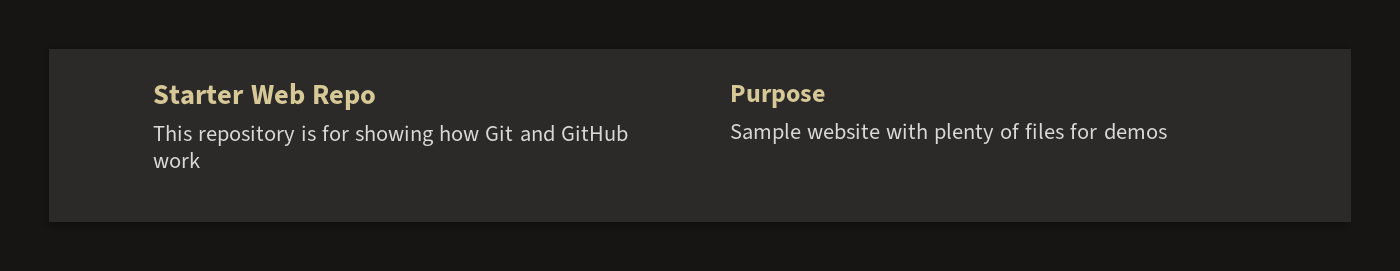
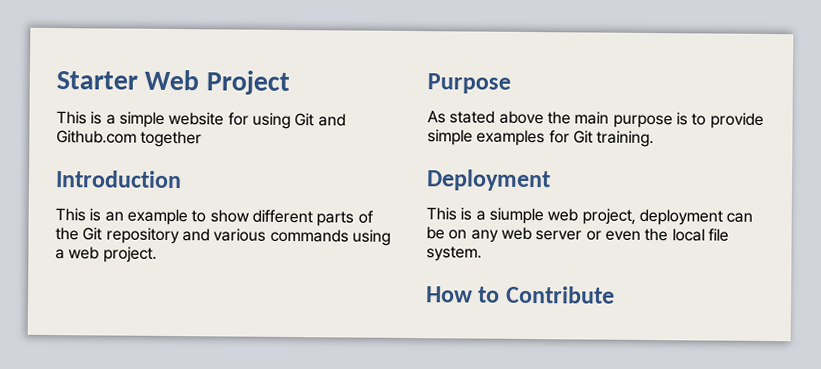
- Starter Web Repo
- This repository is for showing how Git and GitHub work
+ Starter Web Project
+ This is a simple website for using Git and Github.com together
+ Introduction
+ This is an example to show different parts of the Git repository and various commands using a web project.
  Purpose
- Sample website with plenty of files for demos
+ As stated above the main purpose is to provide simple examples for Git training.
+ Deployment
+ This is a siumple web project, deployment can be on any web server or even the local file system.
+ How to Contribute

